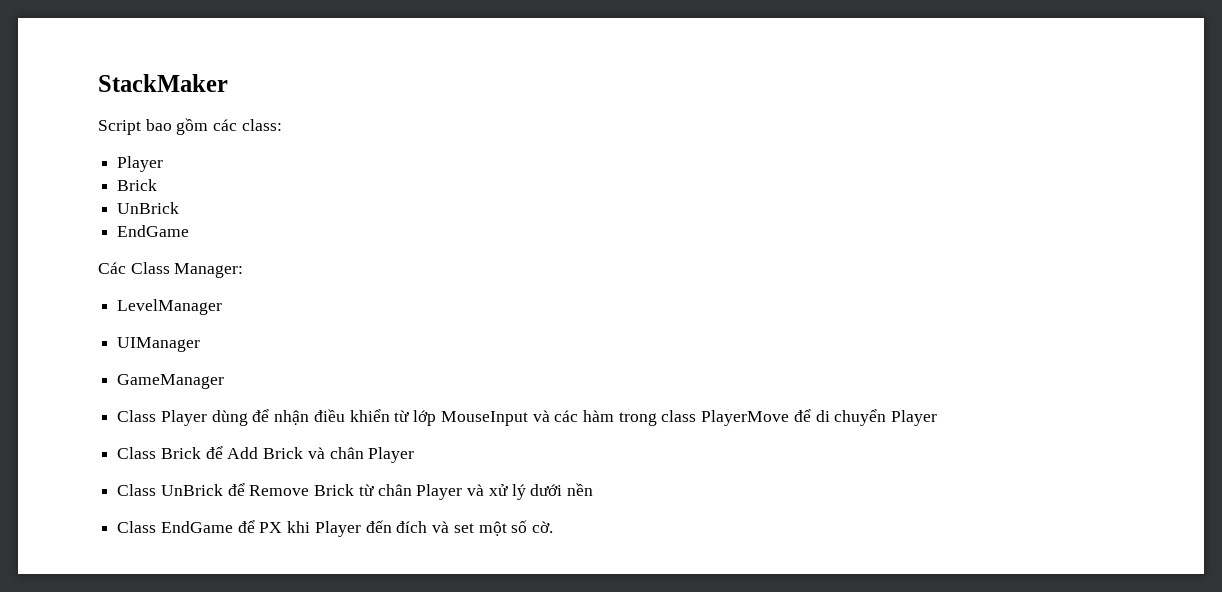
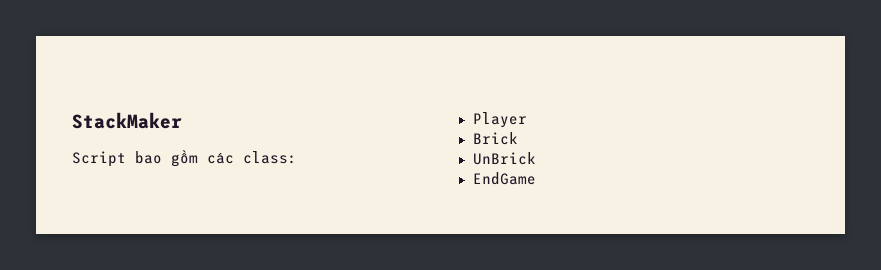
- Các Class Manager:
- LevelManager
- UIManager
- GameManager
- Class Player dùng để nhận điều khiển từ lớp MouseInput và các hàm trong class PlayerMove để di chuyển Player
- Class Brick để Add Brick và chân Player
- Class UnBrick để Remove Brick từ chân Player và xử lý dưới nền
- Class EndGame để PX khi Player đến đích và set một số cờ.

